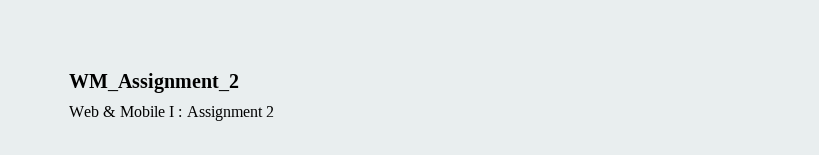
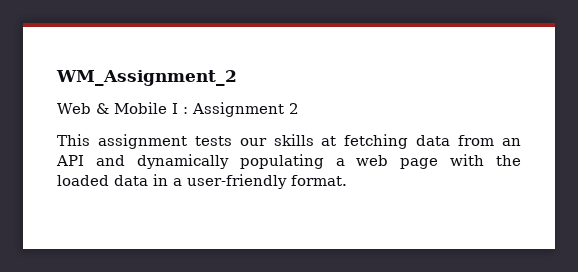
+ This assignment tests our skills at fetching data from an API and dynamically populating a web page with the loaded data in a user-friendly format.

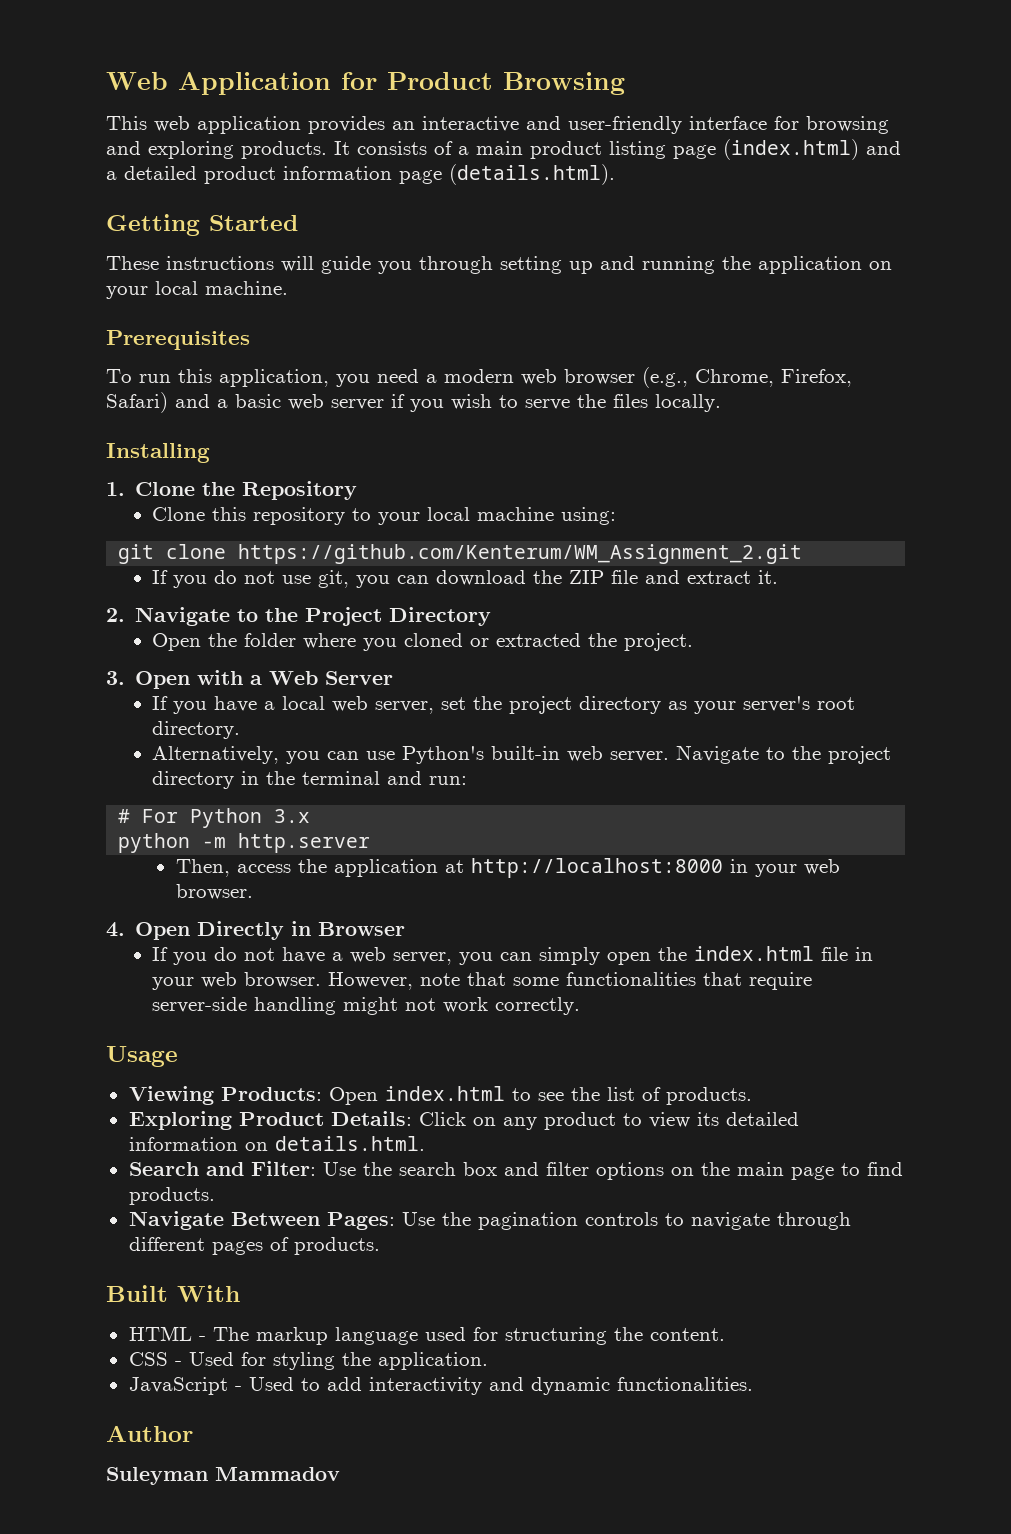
- WM_Assignment_2
- Web & Mobile I : Assignment 2
- This assignment tests our skills at fetching data from an API and dynamically populating a web page with the loaded data in a user-friendly format.
+ Web Application for Product Browsing
+ This web application provides an interactive and user-friendly interface for browsing and exploring products. It consists of a main product listing page (index.html) and a detailed product information page (details.html).
+ Getting Started
+ These instructions will guide you through setting up and running the application on your local machine.
+ Prerequisites
+ To run this application, you need a modern web browser (e.g., Chrome, Firefox, Safari) and a basic web server if you wish to serve the files locally.
+ Installing
+ 1. Clone the Repository
+ Clone this repository to your local machine using:
+ git clone https://github.com/Kenterum/WM_Assignment_2.git
+ If you do not use git, you can download the ZIP file and extract it.
+ 2. Navigate to the Project Directory
+ Open the folder where you cloned or extracted the project.
+ 3. Open with a Web Server
+ If you have a local web server, set the project directory as your server's root directory.
+ Alternatively, you can use Python's built-in web server. Navigate to the project directory in the terminal and run:
+ # For Python 3.x
+ python -m http.server
+ Then, access the application at http://localhost:8000 in your web browser.
+ 4. Open Directly in Browser
+ If you do not have a web server, you can simply open the index.html file in your web browser. However, note that some functionalities that require server-side handling might not work correctly.
+ Usage
+ Viewing Products: Open index.html to see the list of products.
+ Exploring Product Details: Click on any product to view its detailed information on details.html.
+ Search and Filter: Use the search box and filter options on the main page to find products.
+ Navigate Between Pages: Use the pagination controls to navigate through different pages of products.
+ Built With
+ HTML - The markup language used for structuring the content.
+ CSS - Used for styling the application.
+ JavaScript - Used to add interactivity and dynamic functionalities.
+ Author
+ Suleyman Mammadov

